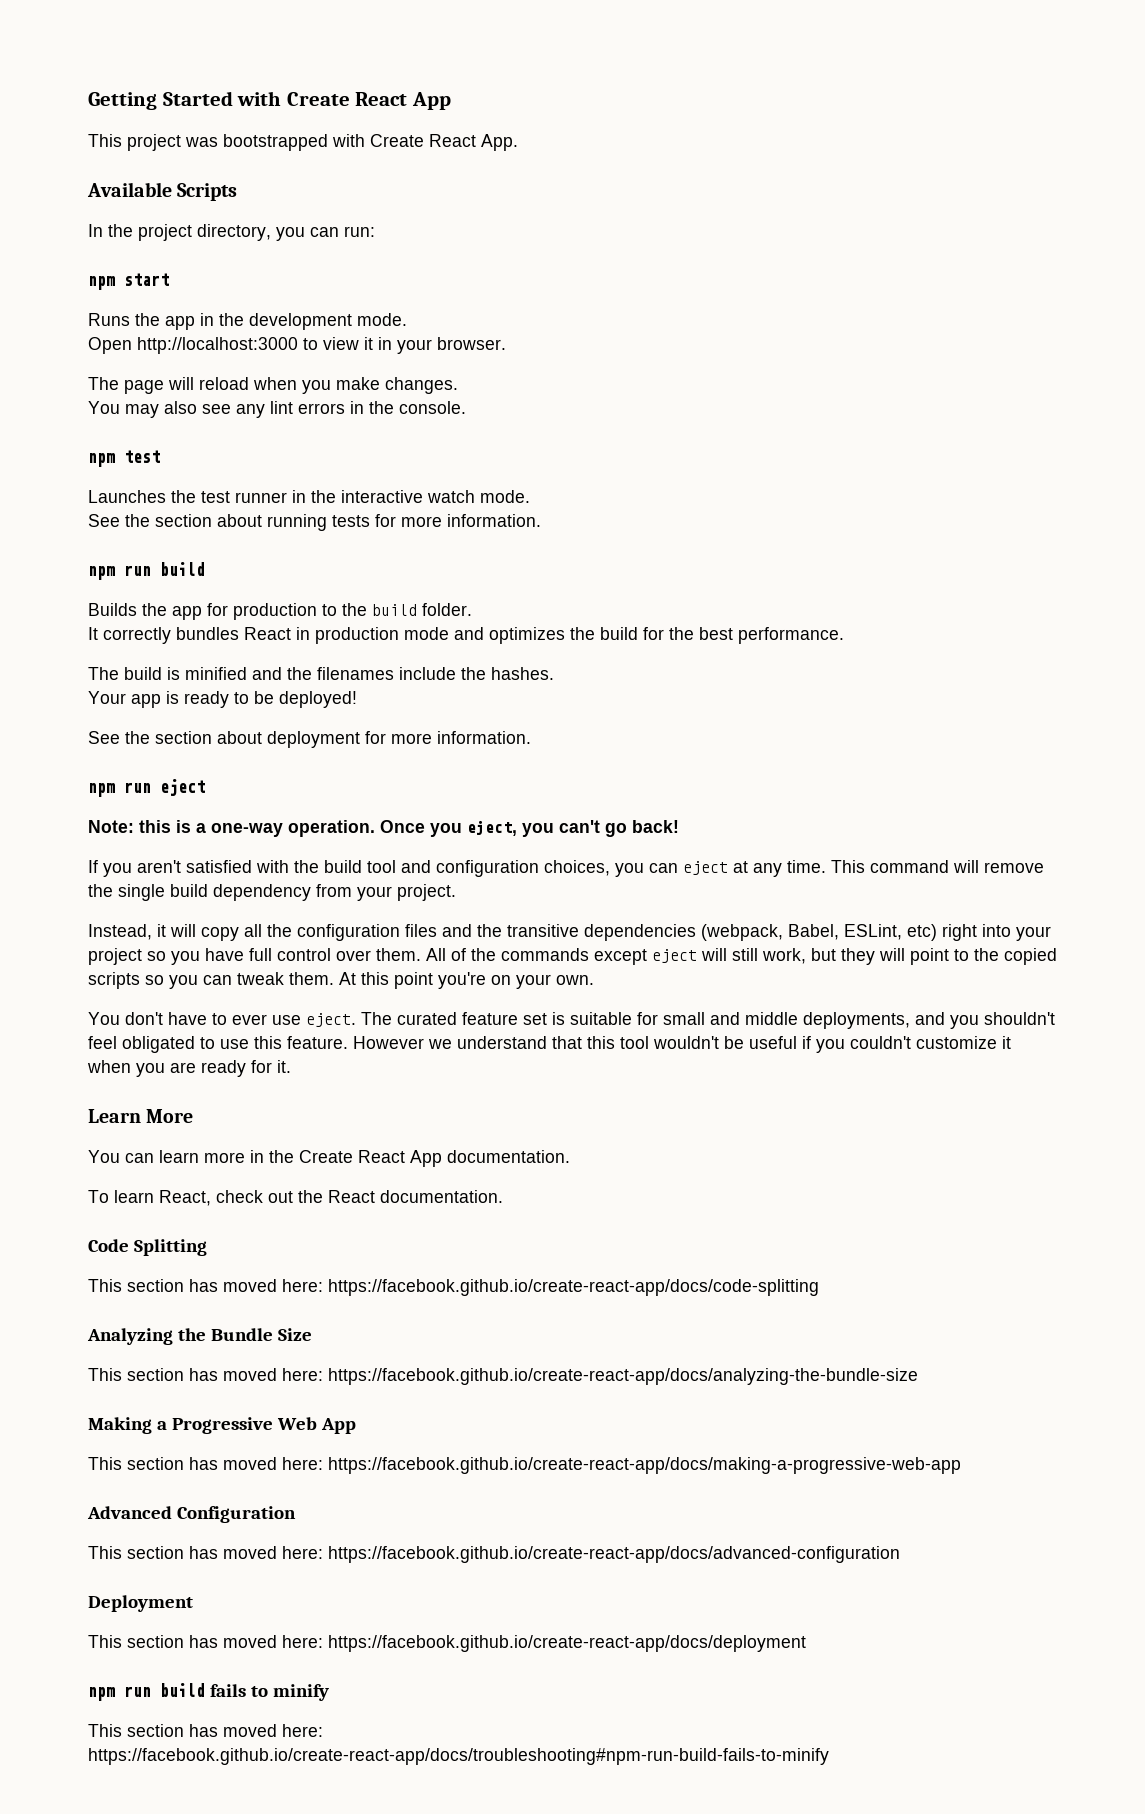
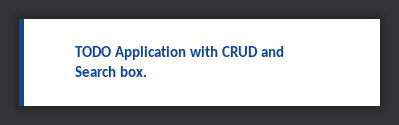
- Getting Started with Create React App
- This project was bootstrapped with Create React App.
- Available Scripts
- In the project directory, you can run:
- npm start
- Runs the app in the development mode.
- Open http://localhost:3000 to view it in your browser.
- The page will reload when you make changes.
- You may also see any lint errors in the console.
- npm test
- Launches the test runner in the interactive watch mode.
- See the section about running tests for more information.
- npm run build
- Builds the app for production to the build folder.
- It correctly bundles React in production mode and optimizes the build for the best performance.
- The build is minified and the filenames include the hashes.
- Your app is ready to be deployed!
- See the section about deployment for more information.
- npm run eject
- Note: this is a one-way operation. Once you eject, you can't go back!
- If you aren't satisfied with the build tool and configuration choices, you can eject at any time. This command will remove the single build dependency from your project.
- Instead, it will copy all the configuration files and the transitive dependencies (webpack, Babel, ESLint, etc) right into your project so you have full control over them. All of the commands except eject will still work, but they will point to the copied scripts so you can tweak them. At this point you're on your own.
- You don't have to ever use eject. The curated feature set is suitable for small and middle deployments, and you shouldn't feel obligated to use this feature. However we understand that this tool wouldn't be useful if you couldn't customize it when you are ready for it.
- Learn More
- You can learn more in the Create React App documentation.
- To learn React, check out the React documentation.
- Code Splitting
- This section has moved here: https://facebook.github.io/create-react-app/docs/code-splitting
- Analyzing the Bundle Size
- This section has moved here: https://facebook.github.io/create-react-app/docs/analyzing-the-bundle-size
- Making a Progressive Web App
- This section has moved here: https://facebook.github.io/create-react-app/docs/making-a-progressive-web-app
- Advanced Configuration
- This section has moved here: https://facebook.github.io/create-react-app/docs/advanced-configuration
- Deployment
- This section has moved here: https://facebook.github.io/create-react-app/docs/deployment
- npm run build fails to minify
- This section has moved here: https://facebook.github.io/create-react-app/docs/troubleshooting#npm-run-build-fails-to-minify
+ TODO Application with CRUD and Search box.

